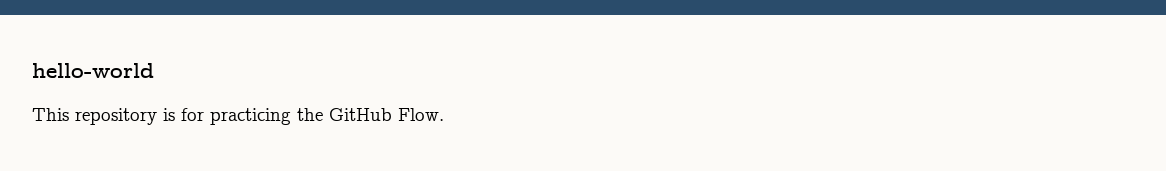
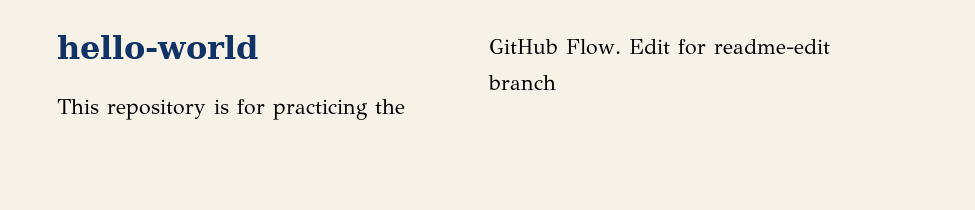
+ Edit for readme-edit branch

